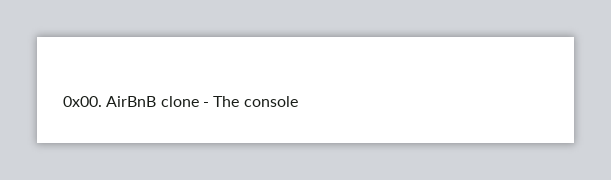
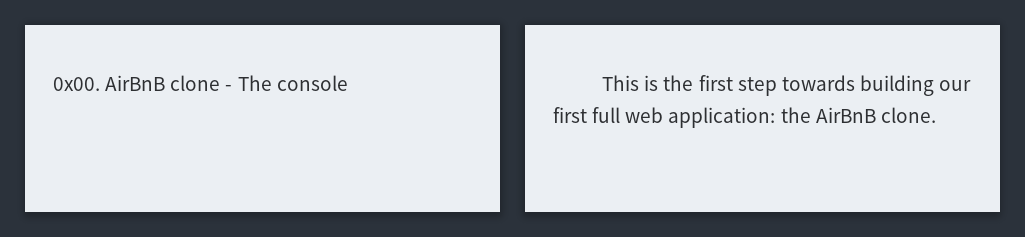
+ This is the first step towards building our first full web application: the AirBnB clone.

